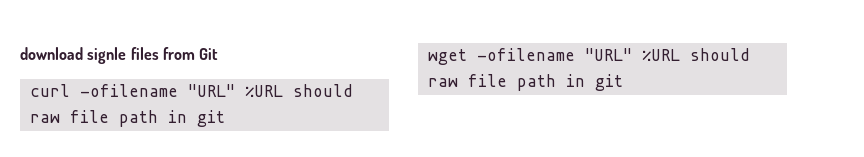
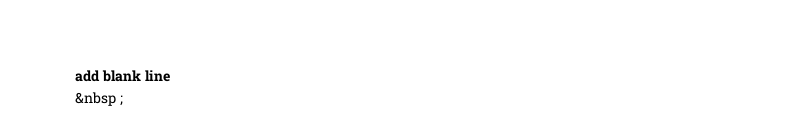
- download signle files from Git
- curl -ofilename "URL" %URL should raw file path in git
- wget -ofilename "URL" %URL should raw file path in git
+ add blank line
+ &nbsp ;

